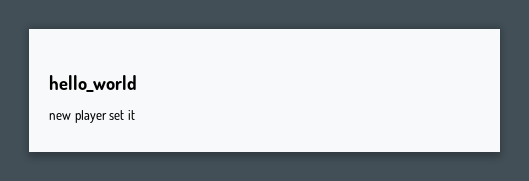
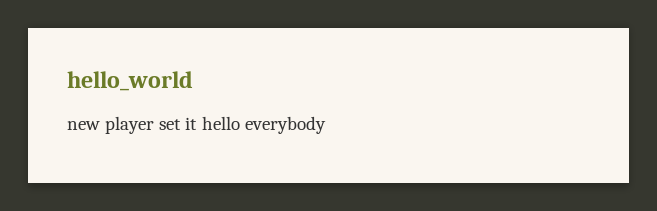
- new player set it
+ new player set it hello everybody

